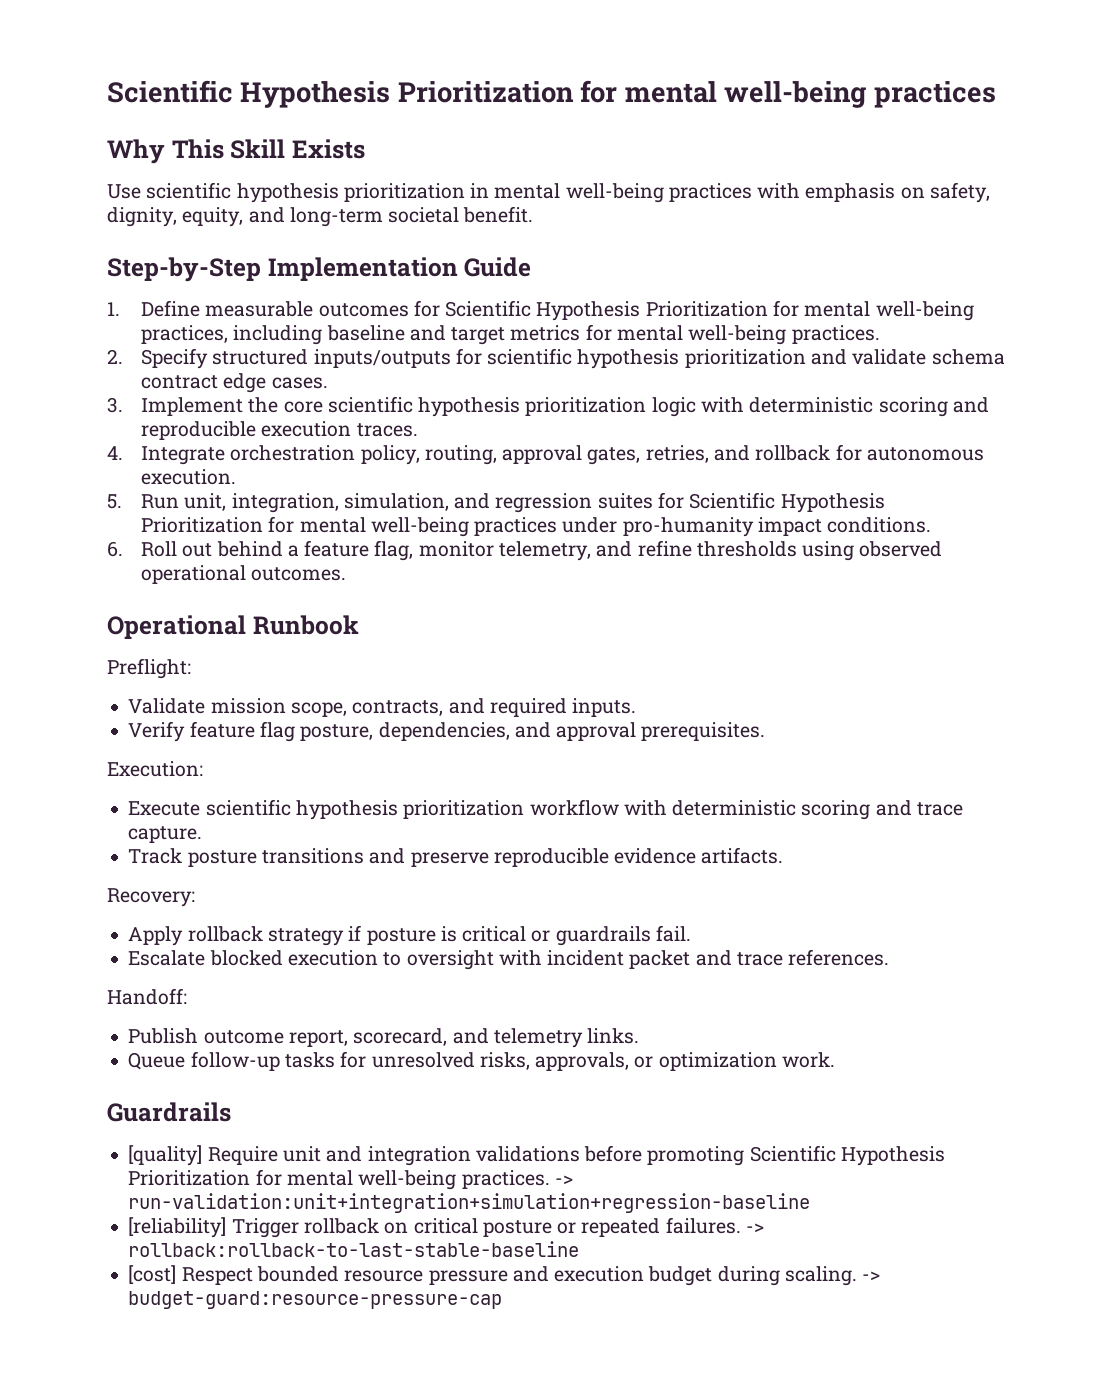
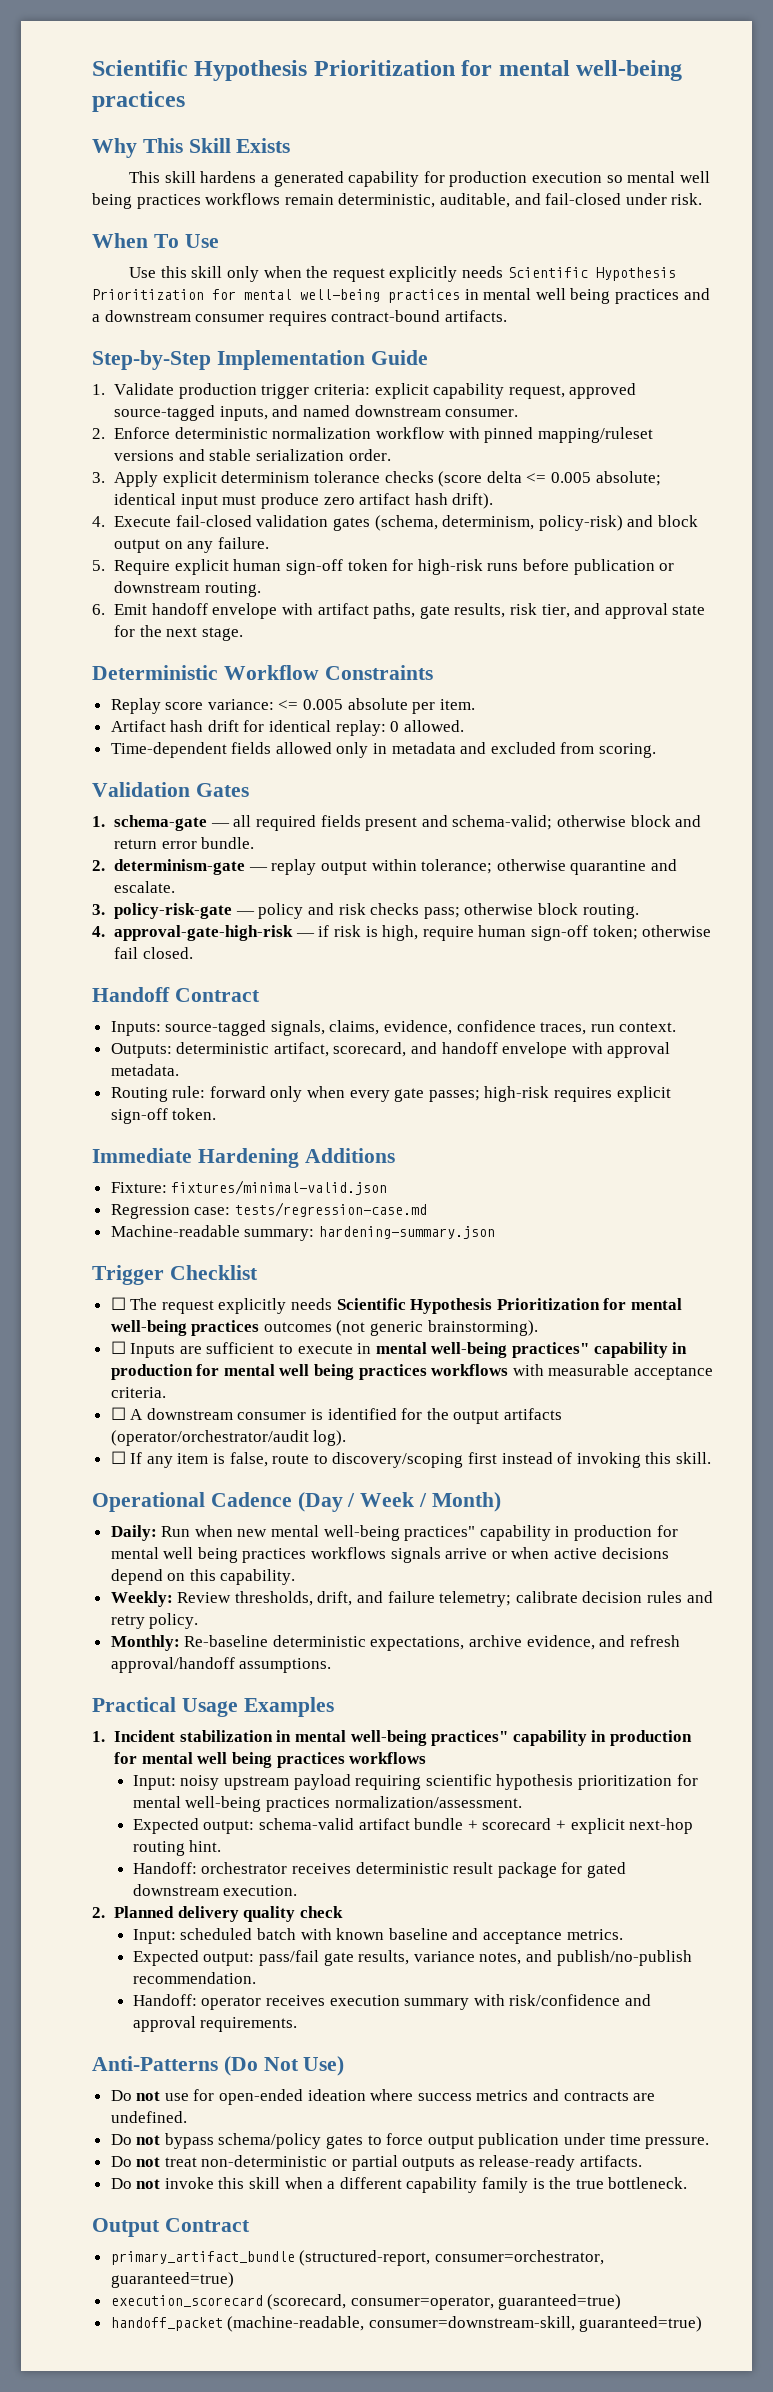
- Use scientific hypothesis prioritization in mental well-being practices with emphasis on safety, dignity, equity, and long-term societal benefit.
+ This skill hardens a generated capability for production execution so mental well being practices workflows remain deterministic, auditable, and fail-closed under risk.
+ When To Use
+ Use this skill only when the request explicitly needs Scientific Hypothesis Prioritization for mental well-being practices in mental well being practices and a downstream consumer requires contract-bound artifacts.
  Step-by-Step Implementation Guide
- 1. Define measurable outcomes for Scientific Hypothesis Prioritization for mental well-being practices, including baseline and target metrics for mental well-being practices.
- 2. Specify structured inputs/outputs for scientific hypothesis prioritization and validate schema contract edge cases.
- 3. Implement the core scientific hypothesis prioritization logic with deterministic scoring and reproducible execution traces.
- 4. Integrate orchestration policy, routing, approval gates, retries, and rollback for autonomous execution.
- 5. Run unit, integration, simulation, and regression suites for Scientific Hypothesis Prioritization for mental well-being practices under pro-humanity impact conditions.
- 6. Roll out behind a feature flag, monitor telemetry, and refine thresholds using observed operational outcomes.
- Operational Runbook
- Preflight:
- Validate mission scope, contracts, and required inputs.
- Verify feature flag posture, dependencies, and approval prerequisites.
- Execution:
- Execute scientific hypothesis prioritization workflow with deterministic scoring and trace capture.
- Track posture transitions and preserve reproducible evidence artifacts.
- Recovery:
- Apply rollback strategy if posture is critical or guardrails fail.
- Escalate blocked execution to oversight with incident packet and trace references.
- Handoff:
- Publish outcome report, scorecard, and telemetry links.
- Queue follow-up tasks for unresolved risks, approvals, or optimization work.
- Guardrails
- [quality] Require unit and integration validations before promoting Scientific Hypothesis Prioritization for mental well-being practices. -> run-validation:unit+integration+simulation+regression-baseline
- [reliability] Trigger rollback on critical posture or repeated failures. -> rollback:rollback-to-last-stable-baseline
- [cost] Respect bounded resource pressure and execution budget during scaling. -> budget-guard:resource-pressure-cap
+ 1. Validate production trigger criteria: explicit capability request, approved source-tagged inputs, and named downstream consumer.
+ 2. Enforce deterministic normalization workflow with pinned mapping/ruleset versions and stable serialization order.
+ 3. Apply explicit determinism tolerance checks (score delta <= 0.005 absolute; identical input must produce zero artifact hash drift).
+ 4. Execute fail-closed validation gates (schema, determinism, policy-risk) and block output on any failure.
+ 5. Require explicit human sign-off token for high-risk runs before publication or downstream routing.
+ 6. Emit handoff envelope with artifact paths, gate results, risk tier, and approval state for the next stage.
+ Deterministic Workflow Constraints
+ Replay score variance: <= 0.005 absolute per item.
+ Artifact hash drift for identical replay: 0 allowed.
+ Time-dependent fields allowed only in metadata and excluded from scoring.
+ Validation Gates
+ 1. schema-gate — all required fields present and schema-valid; otherwise block and return error bundle.
+ 2. determinism-gate — replay output within tolerance; otherwise quarantine and escalate.
+ 3. policy-risk-gate — policy and risk checks pass; otherwise block routing.
+ 4. approval-gate-high-risk — if risk is high, require human sign-off token; otherwise fail closed.
+ Handoff Contract
+ Inputs: source-tagged signals, claims, evidence, confidence traces, run context.
+ Outputs: deterministic artifact, scorecard, and handoff envelope with approval metadata.
+ Routing rule: forward only when every gate passes; high-risk requires explicit sign-off token.
+ Immediate Hardening Additions
+ Fixture: fixtures/minimal-valid.json
+ Regression case: tests/regression-case.md
+ Machine-readable summary: hardening-summary.json
+ Trigger Checklist
+ ☐ The request explicitly needs Scientific Hypothesis Prioritization for mental well-being practices outcomes (not generic brainstorming).
+ ☐ Inputs are sufficient to execute in mental well-being practices" capability in production for mental well being practices workflows with measurable acceptance criteria.
+ ☐ A downstream consumer is identified for the output artifacts (operator/orchestrator/audit log).
+ ☐ If any item is false, route to discovery/scoping first instead of invoking this skill.
+ Operational Cadence (Day / Week / Month)
+ Daily: Run when new mental well-being practices" capability in production for mental well being practices workflows signals arrive or when active decisions depend on this capability.
+ Weekly: Review thresholds, drift, and failure telemetry; calibrate decision rules and retry policy.
+ Monthly: Re-baseline deterministic expectations, archive evidence, and refresh approval/handoff assumptions.
+ Practical Usage Examples
+ 1. Incident stabilization in mental well-being practices" capability in production for mental well being practices workflows
+ Input: noisy upstream payload requiring scientific hypothesis prioritization for mental well-being practices normalization/assessment.
+ Expected output: schema-valid artifact bundle + scorecard + explicit next-hop routing hint.
+ Handoff: orchestrator receives deterministic result package for gated downstream execution.
+ 2. Planned delivery quality check
+ Input: scheduled batch with known baseline and acceptance metrics.
+ Expected output: pass/fail gate results, variance notes, and publish/no-publish recommendation.
+ Handoff: operator receives execution summary with risk/confidence and approval requirements.
+ Anti-Patterns (Do Not Use)
+ Do not use for open-ended ideation where success metrics and contracts are undefined.
+ Do not bypass schema/policy gates to force output publication under time pressure.
+ Do not treat non-deterministic or partial outputs as release-ready artifacts.
+ Do not invoke this skill when a different capability family is the true bottleneck.
+ Output Contract
+ primary_artifact_bundle (structured-report, consumer=orchestrator, guaranteed=true)
+ execution_scorecard (scorecard, consumer=operator, guaranteed=true)
+ handoff_packet (machine-readable, consumer=downstream-skill, guaranteed=true)

